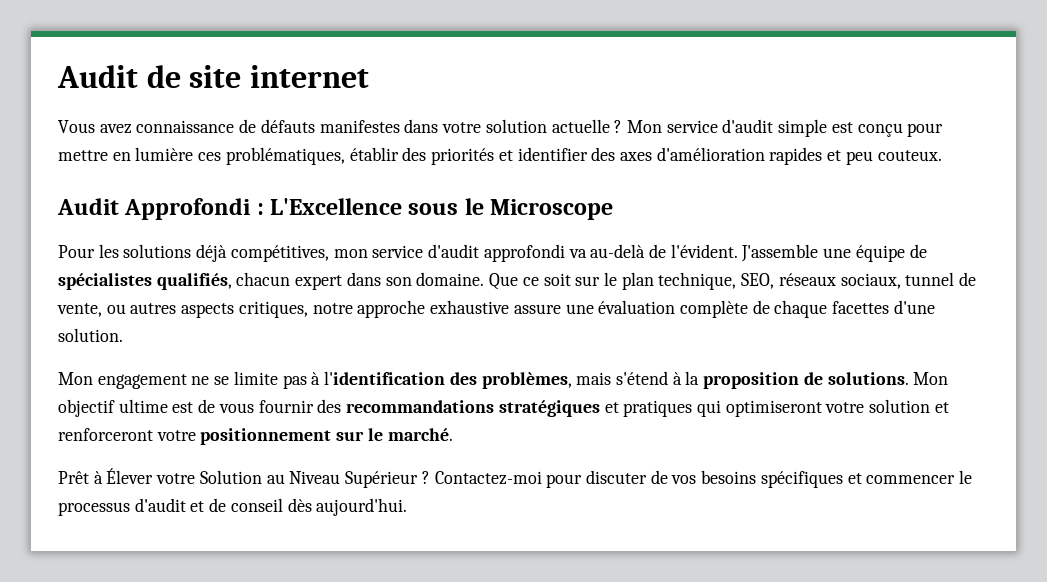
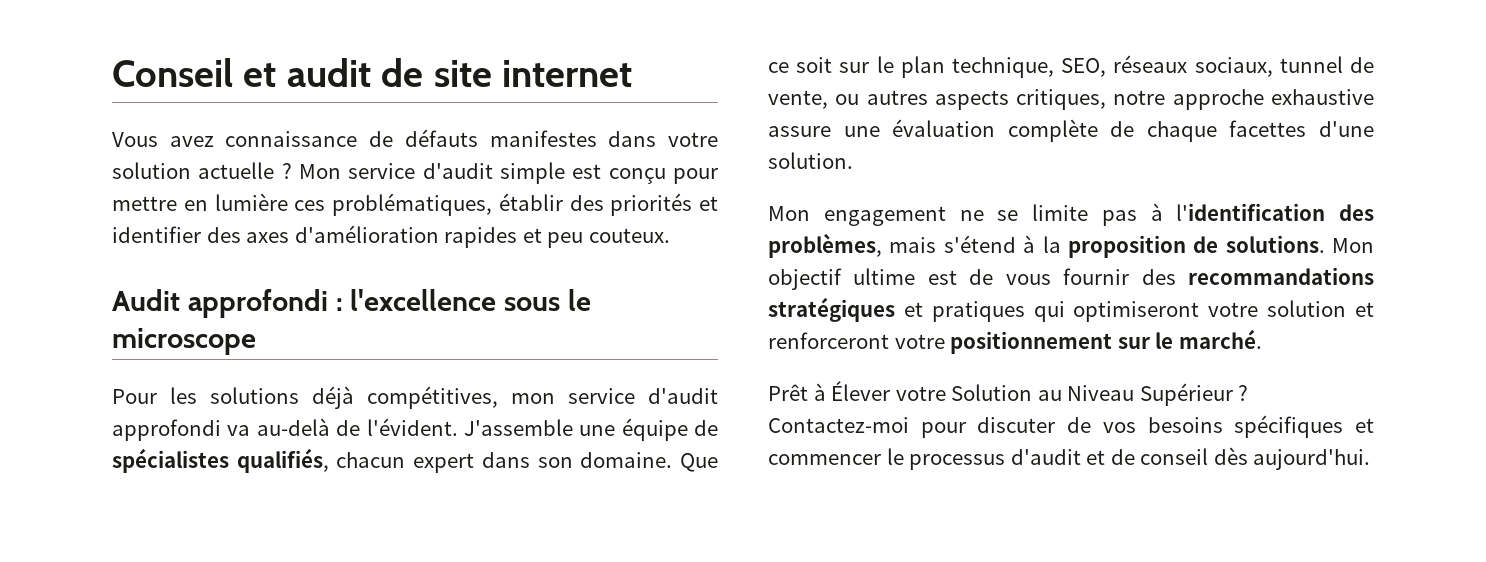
- Audit de site internet
+ Conseil et audit de site internet
- Audit Approfondi : L'Excellence sous le Microscope
+ Audit approfondi : l'excellence sous le microscope

